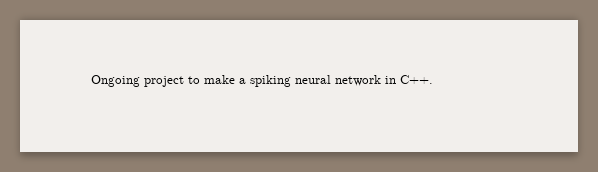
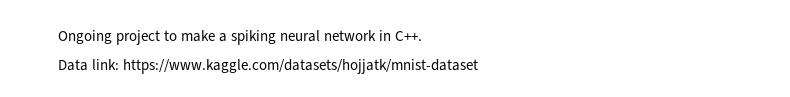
+ Data link: https://www.kaggle.com/datasets/hojjatk/mnist-dataset

